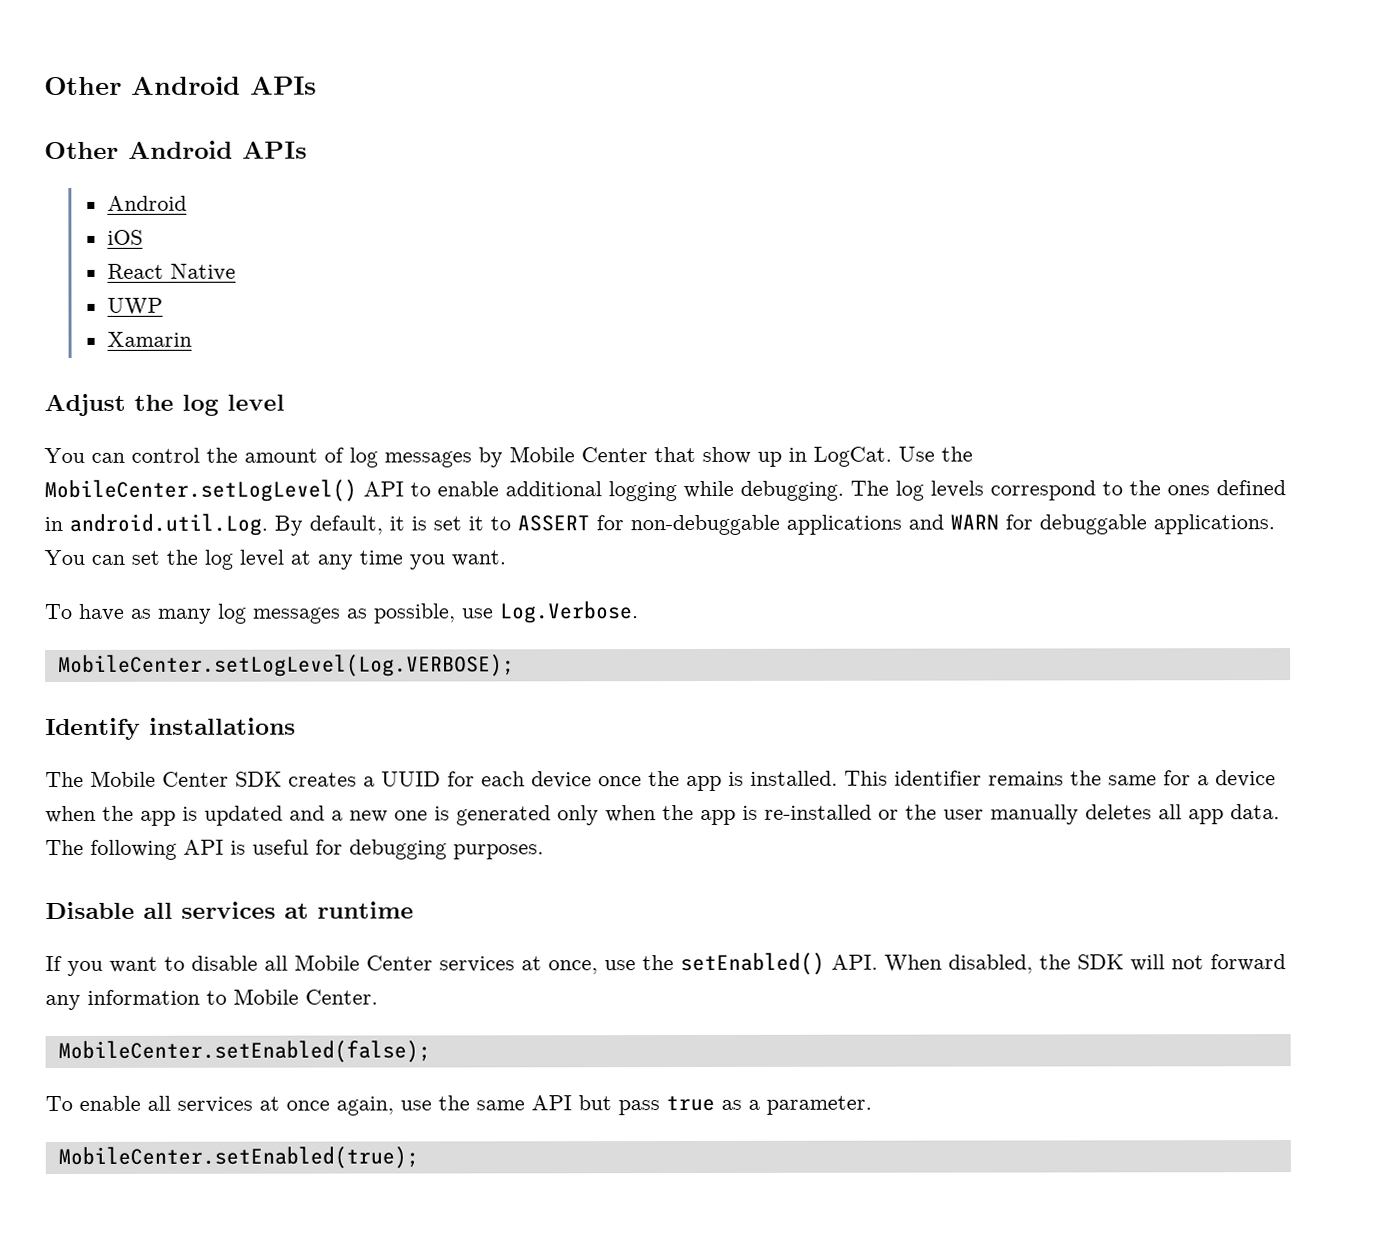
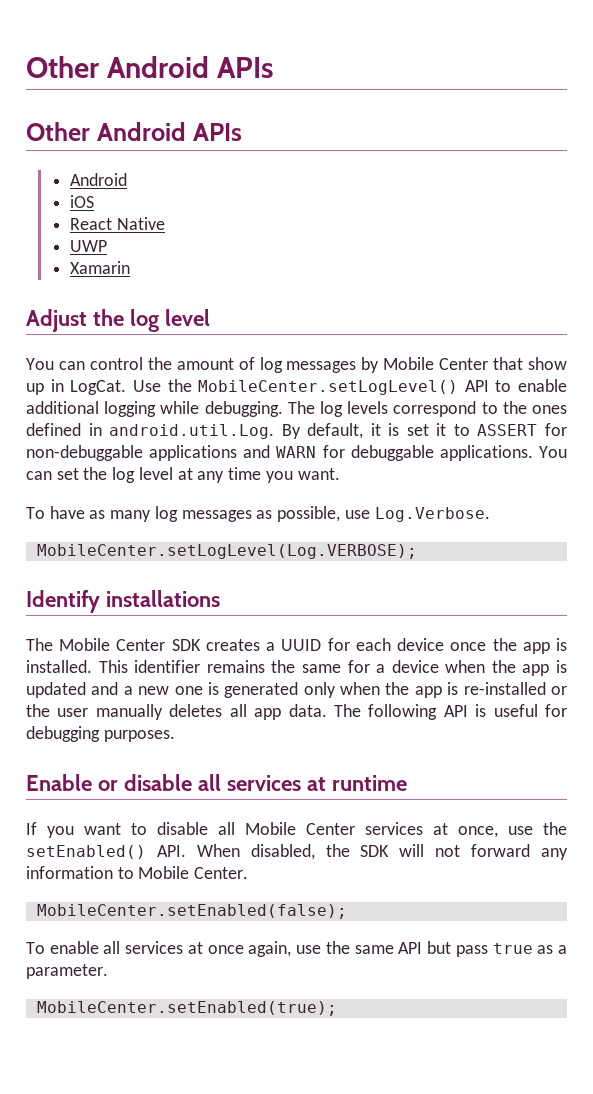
- Disable all services at runtime
+ Enable or disable all services at runtime

